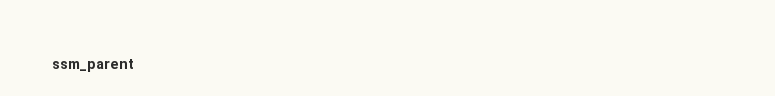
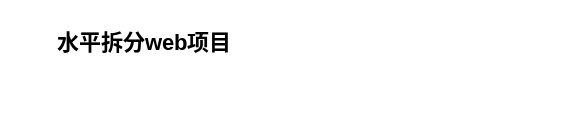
- ssm_parent
+ 水平拆分web项目

